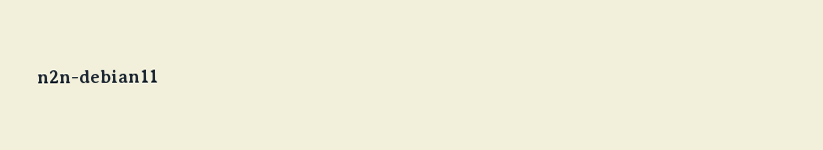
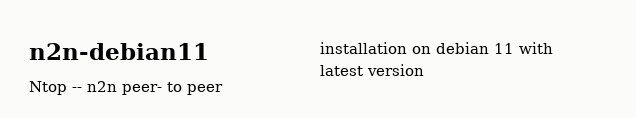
+ Ntop -- n2n peer- to peer installation on debian 11 with latest version

